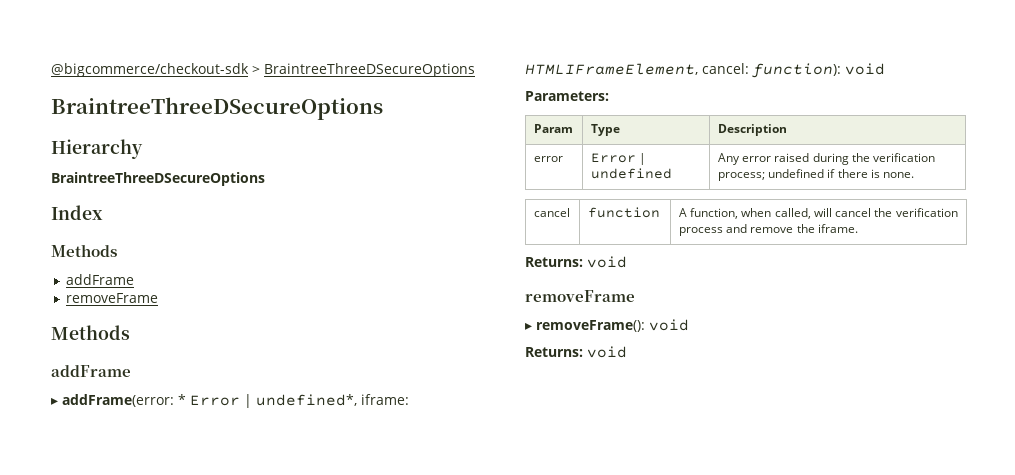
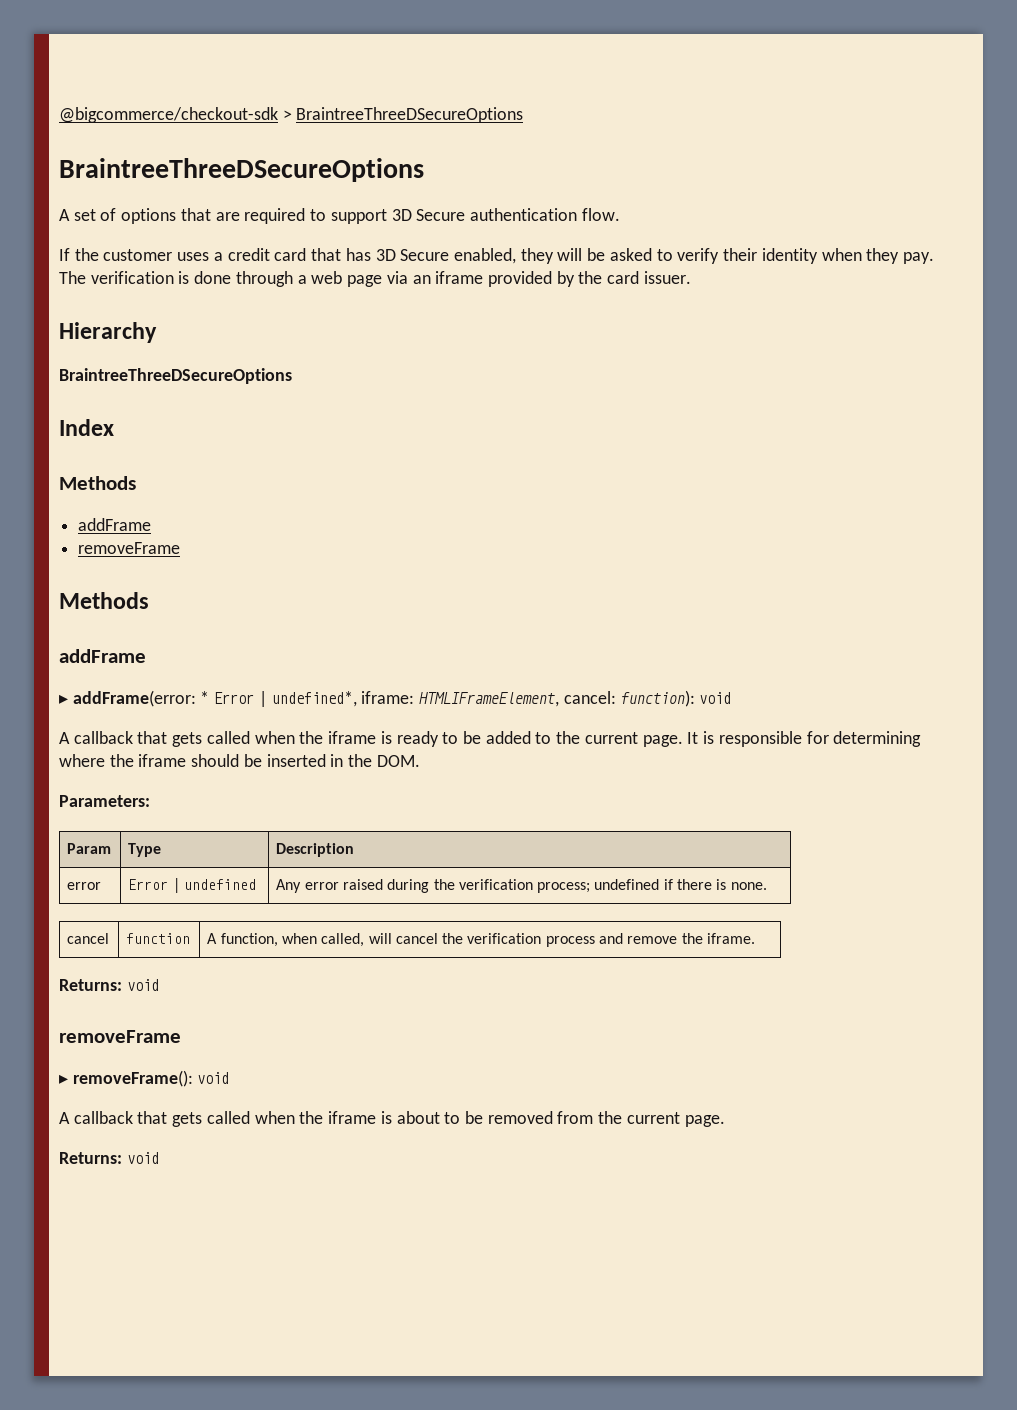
+ A set of options that are required to support 3D Secure authentication flow.
+ If the customer uses a credit card that has 3D Secure enabled, they will be asked to verify their identity when they pay. The verification is done through a web page via an iframe provided by the card issuer.
+ A callback that gets called when the iframe is ready to be added to the current page. It is responsible for determining where the iframe should be inserted in the DOM.
+ A callback that gets called when the iframe is about to be removed from the current page.

